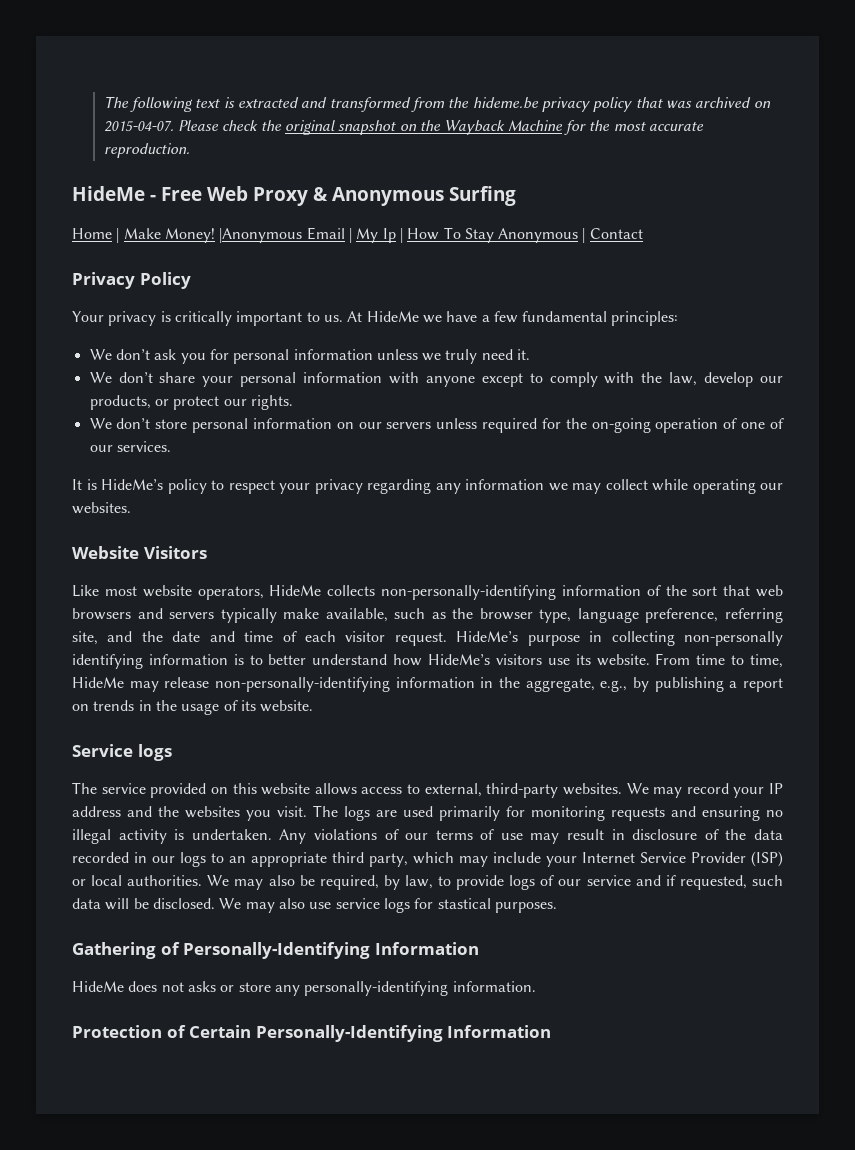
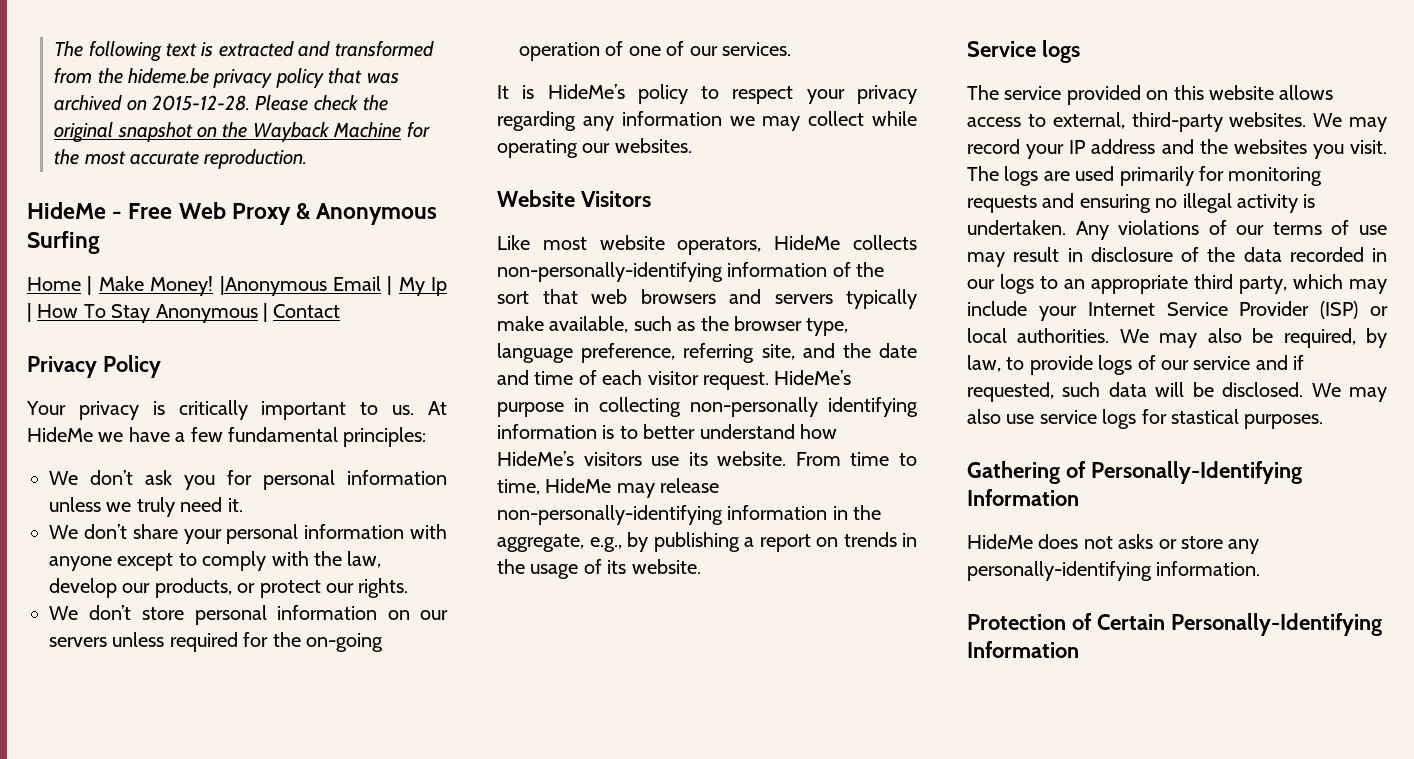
- The following text is extracted and transformed from the hideme.be privacy policy that was archived on 2015-04-07.
+ The following text is extracted and transformed from the hideme.be privacy policy that was archived on 2015-12-28.

